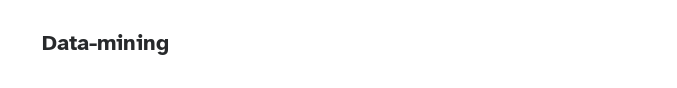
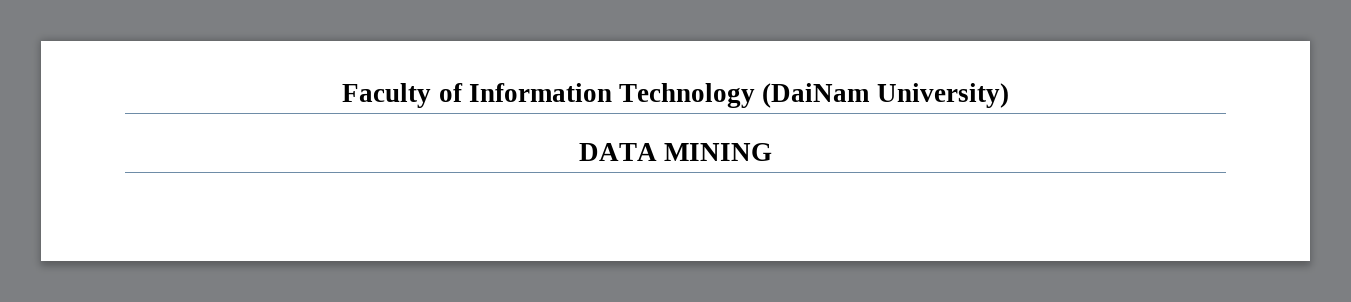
- Data-mining
+ Faculty of Information Technology (DaiNam University)
+ DATA MINING

